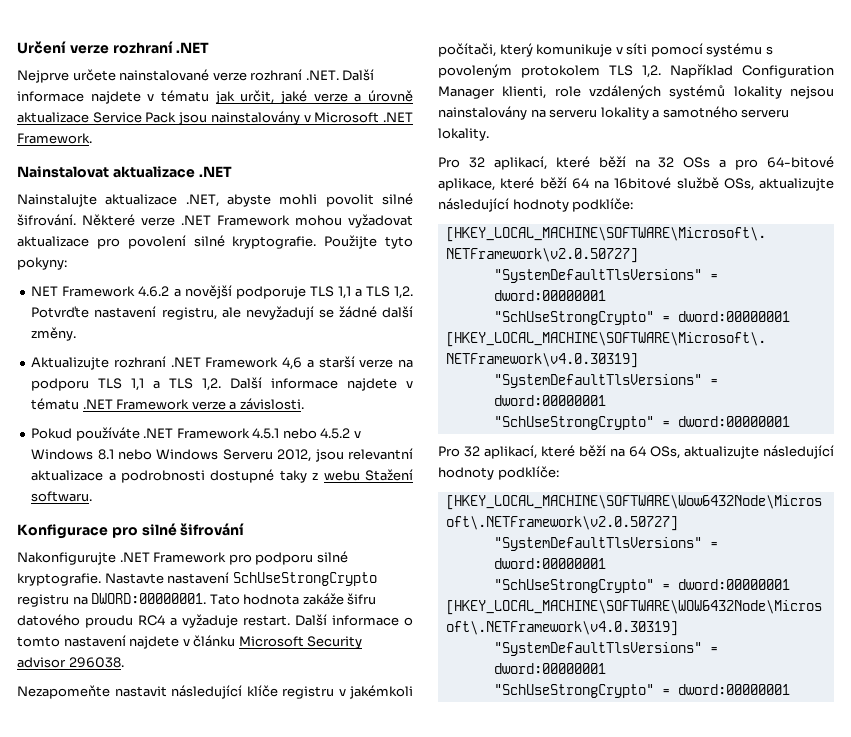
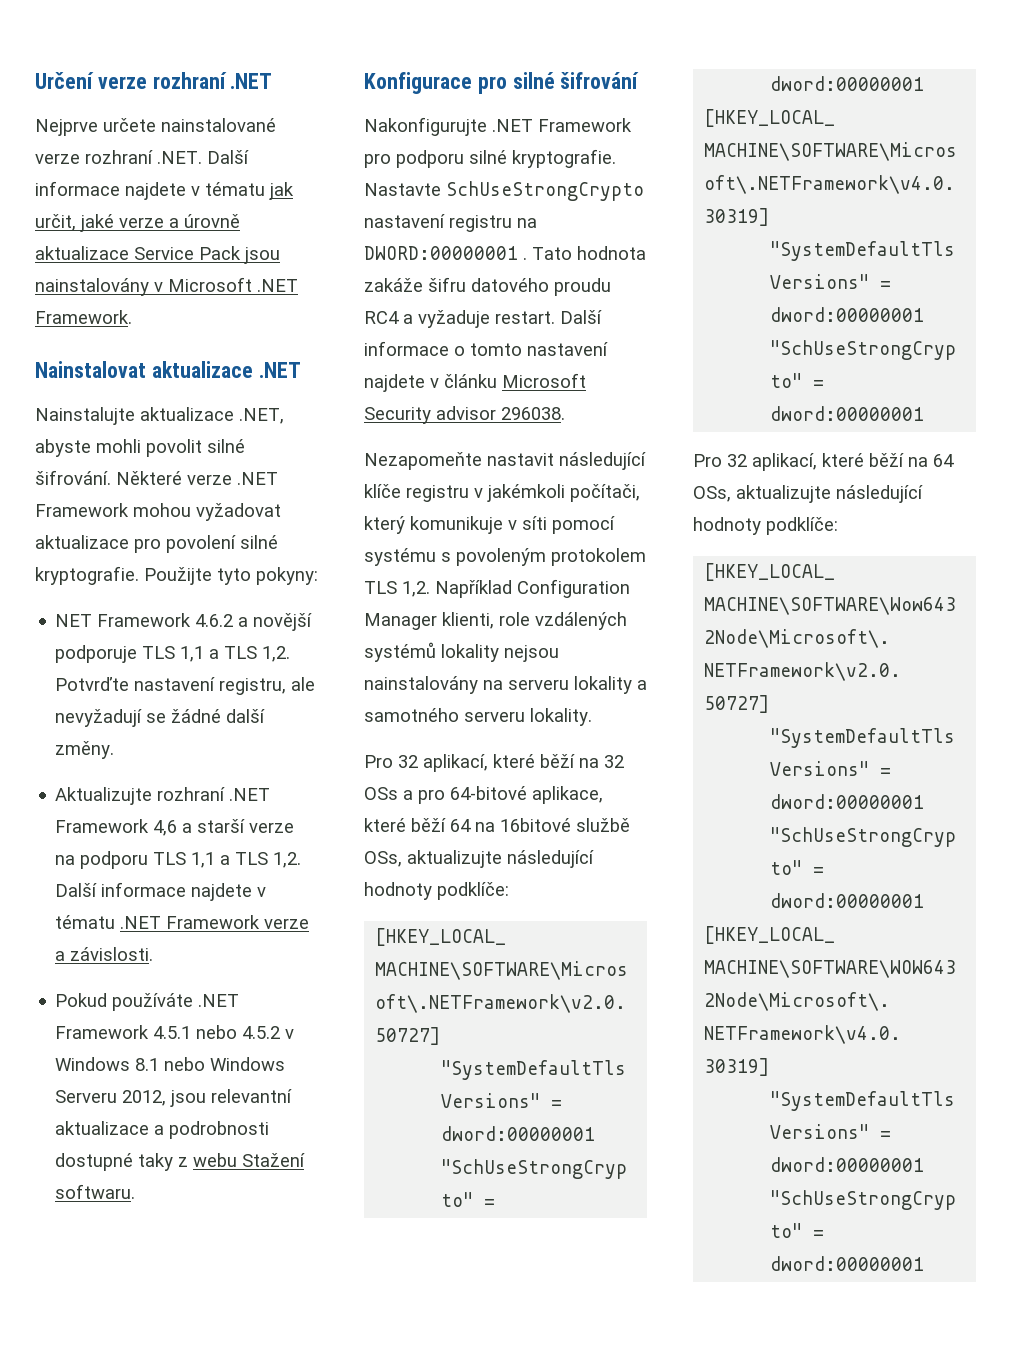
- Nastavte nastavení SchUseStrongCrypto registru na DWORD:00000001.
+ Nastavte SchUseStrongCrypto nastavení registru na DWORD:00000001 .

